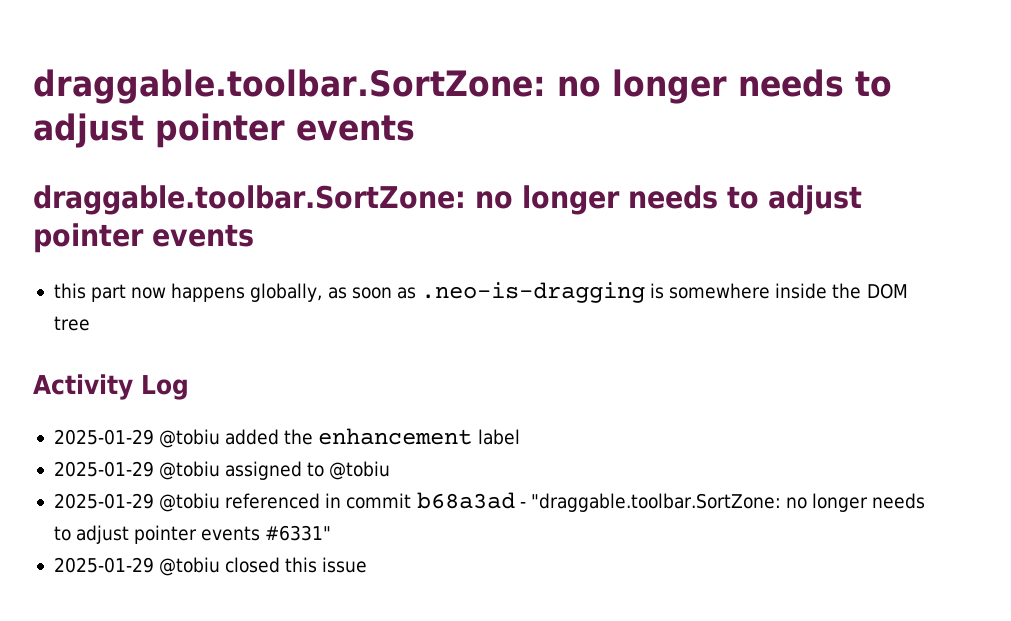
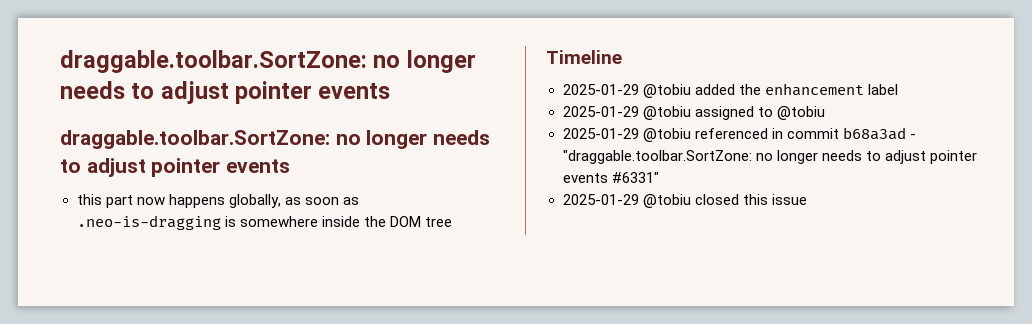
- Activity Log
+ Timeline

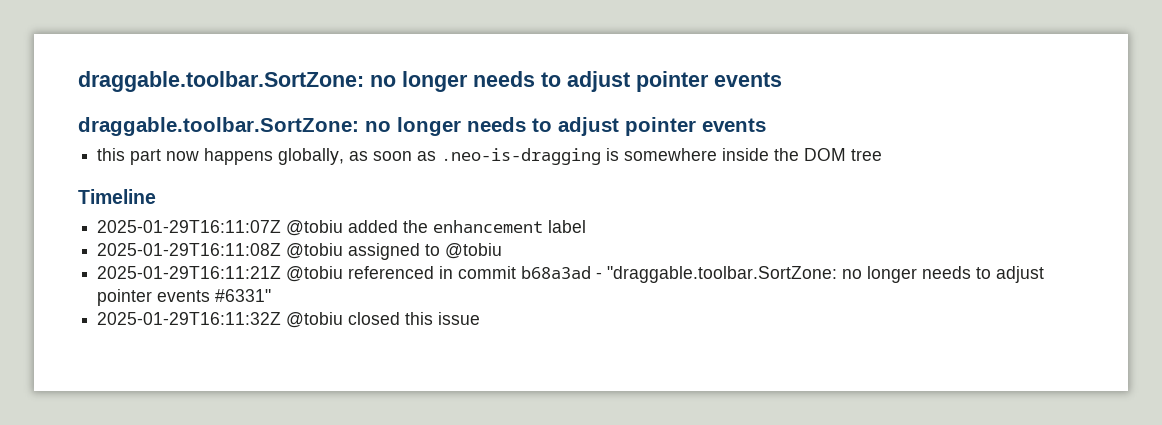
- 2025-01-29 @tobiu added the enhancement label
+ 2025-01-29T16:11:07Z @tobiu added the enhancement label
- 2025-01-29 @tobiu assigned to @tobiu
+ 2025-01-29T16:11:08Z @tobiu assigned to @tobiu
- 2025-01-29 @tobiu referenced in commit b68a3ad - "draggable.toolbar.SortZone: no longer needs to adjust pointer events #6331"
+ 2025-01-29T16:11:21Z @tobiu referenced in commit b68a3ad - "draggable.toolbar.SortZone: no longer needs to adjust pointer events #6331"
- 2025-01-29 @tobiu closed this issue
+ 2025-01-29T16:11:32Z @tobiu closed this issue

